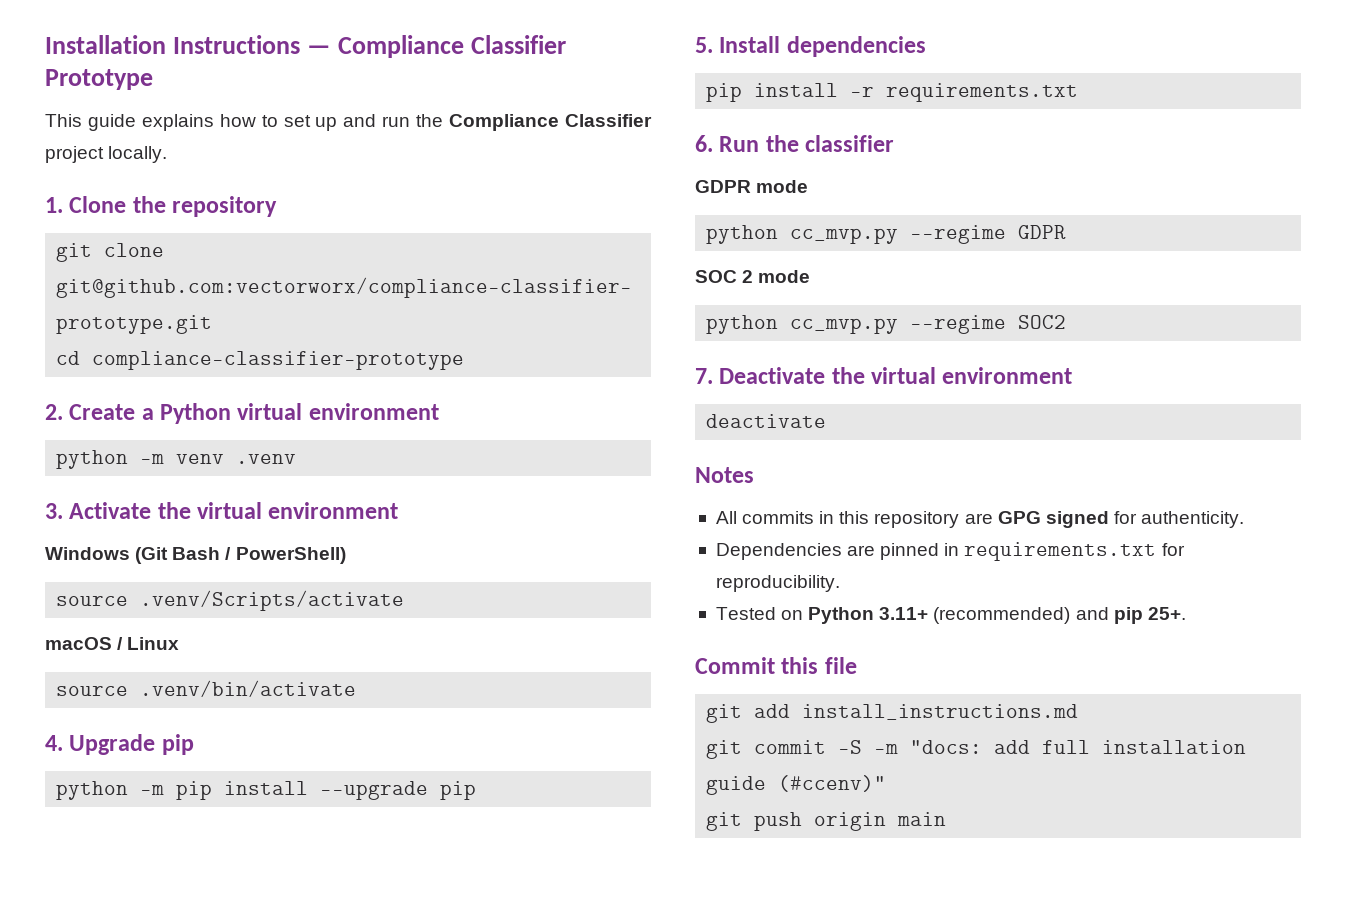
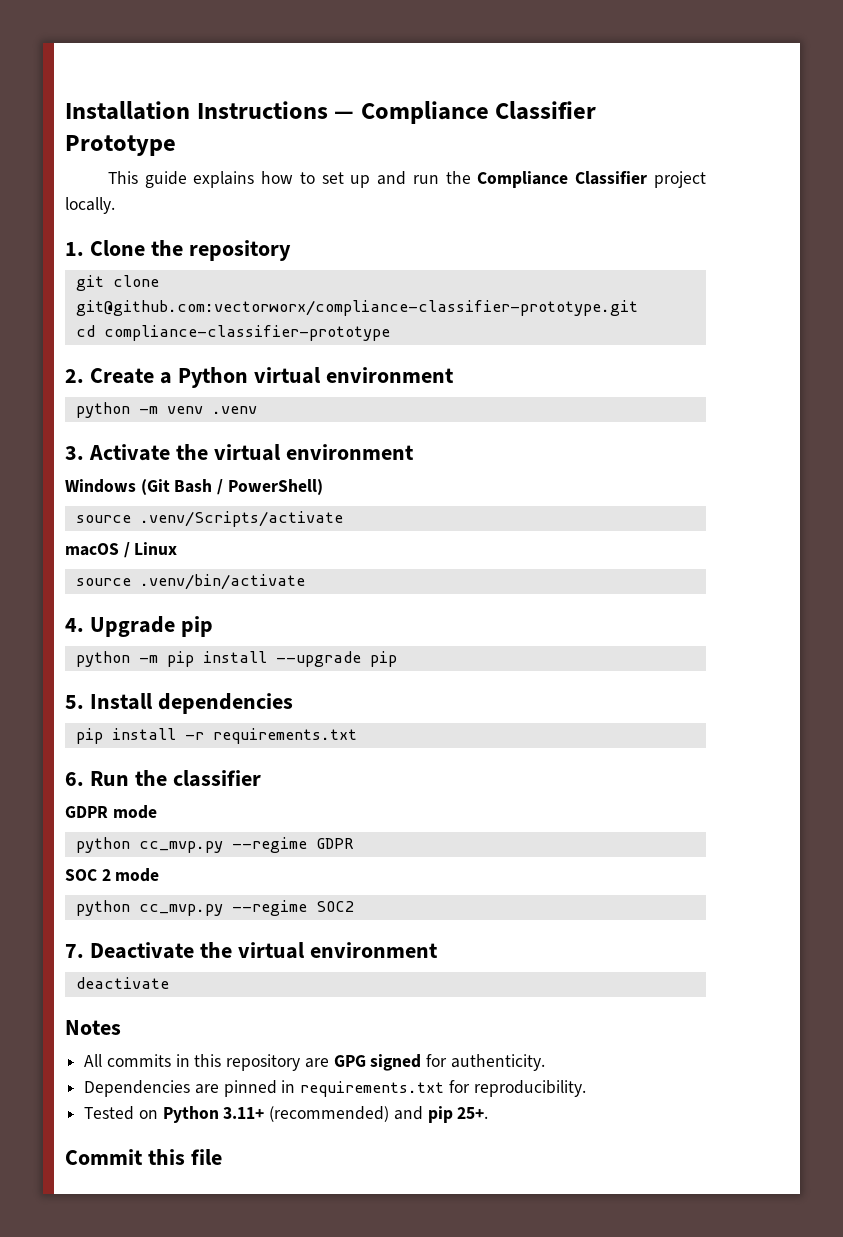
- git add install_instructions.md
- git commit -S -m "docs: add full installation guide (#ccenv)"
- git push origin main

